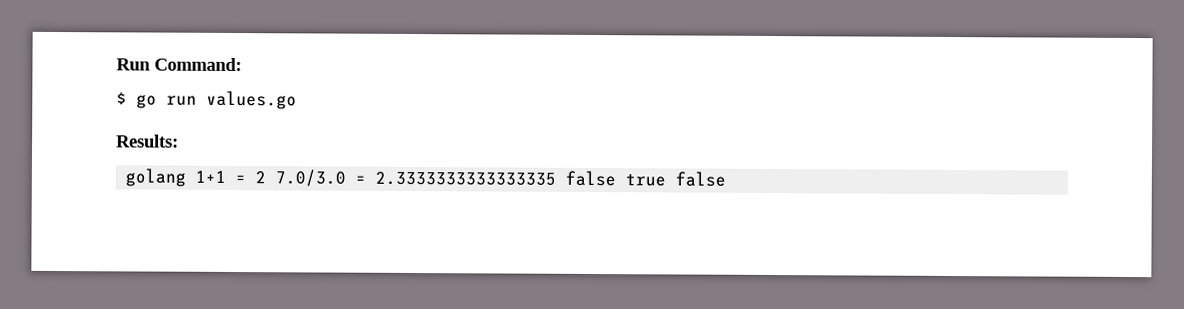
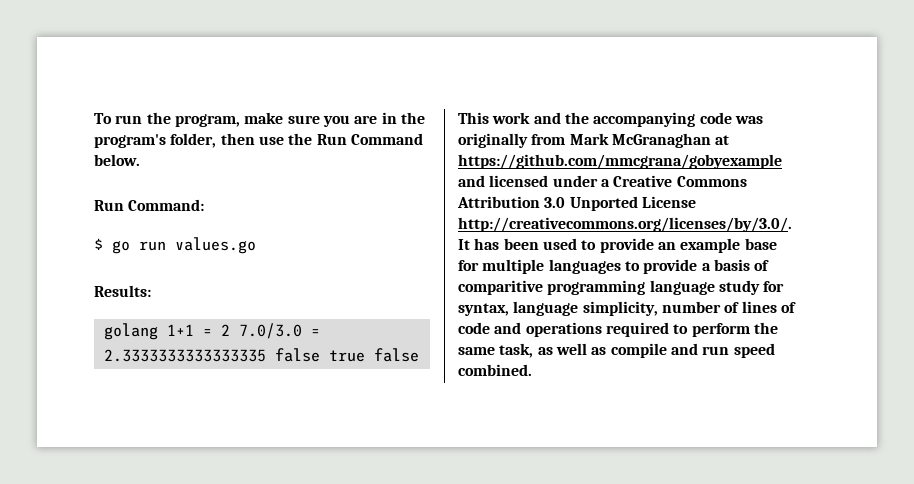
+ To run the program, make sure you are in the program's folder, then use the Run Command below.
+ This work and the accompanying code was originally from Mark McGranaghan at https://github.com/mmcgrana/gobyexample and licensed under a Creative Commons Attribution 3.0 Unported License http://creativecommons.org/licenses/by/3.0/. It has been used to provide an example base for multiple languages to provide a basis of comparitive programming language study for syntax, language simplicity, number of lines of code and operations required to perform the same task, as well as compile and run speed combined.

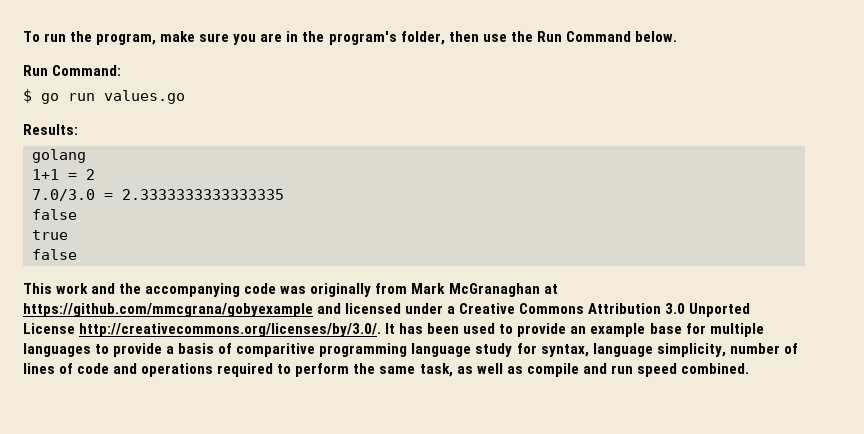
- golang 1+1 = 2 7.0/3.0 = 2.3333333333333335 false true false
+ golang
+ 1+1 = 2
+ 7.0/3.0 = 2.3333333333333335
+ false
+ true
+ false

